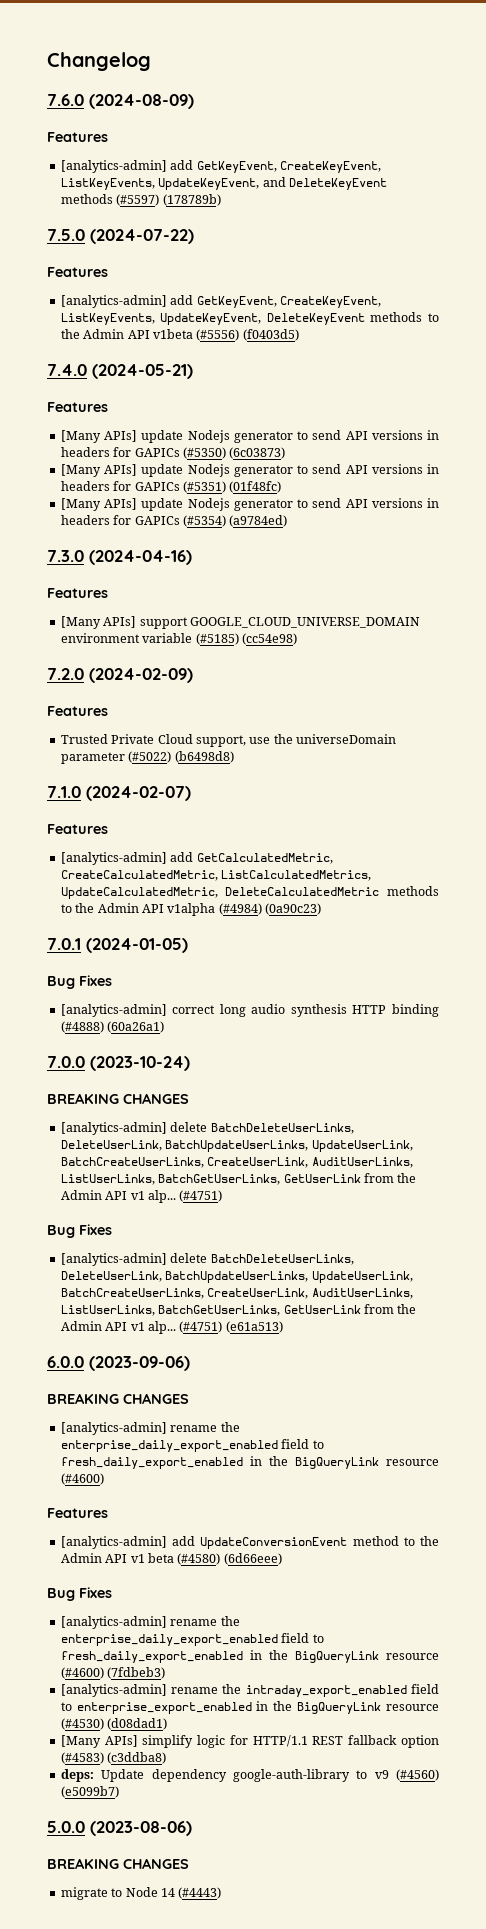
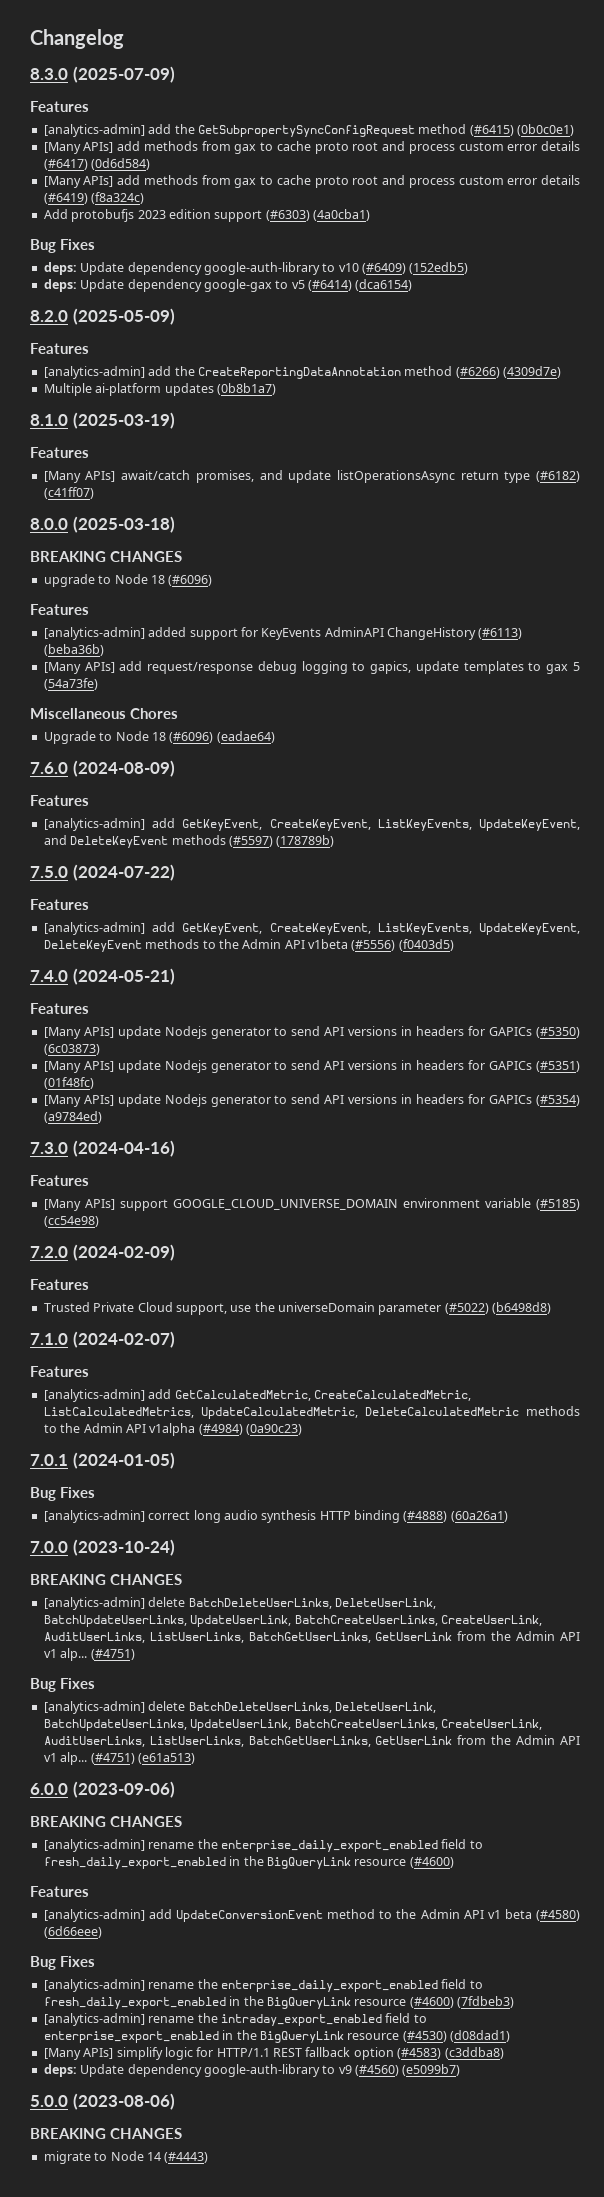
+ 8.3.0 (2025-07-09)
+ Features
+ [analytics-admin] add the GetSubpropertySyncConfigRequest method (#6415) (0b0c0e1)
+ [Many APIs] add methods from gax to cache proto root and process custom error details (#6417) (0d6d584)
+ [Many APIs] add methods from gax to cache proto root and process custom error details (#6419) (f8a324c)
+ Add protobufjs 2023 edition support (#6303) (4a0cba1)
+ Bug Fixes
+ deps: Update dependency google-auth-library to v10 (#6409) (152edb5)
+ deps: Update dependency google-gax to v5 (#6414) (dca6154)
+ 8.2.0 (2025-05-09)
+ Features
+ [analytics-admin] add the CreateReportingDataAnnotation method (#6266) (4309d7e)
+ Multiple ai-platform updates (0b8b1a7)
+ 8.1.0 (2025-03-19)
+ Features
+ [Many APIs] await/catch promises, and update listOperationsAsync return type (#6182) (c41ff07)
+ 8.0.0 (2025-03-18)
+ BREAKING CHANGES
+ upgrade to Node 18 (#6096)
+ Features
+ [analytics-admin] added support for KeyEvents AdminAPI ChangeHistory (#6113) (beba36b)
+ [Many APIs] add request/response debug logging to gapics, update templates to gax 5 (54a73fe)
+ Miscellaneous Chores
+ Upgrade to Node 18 (#6096) (eadae64)

